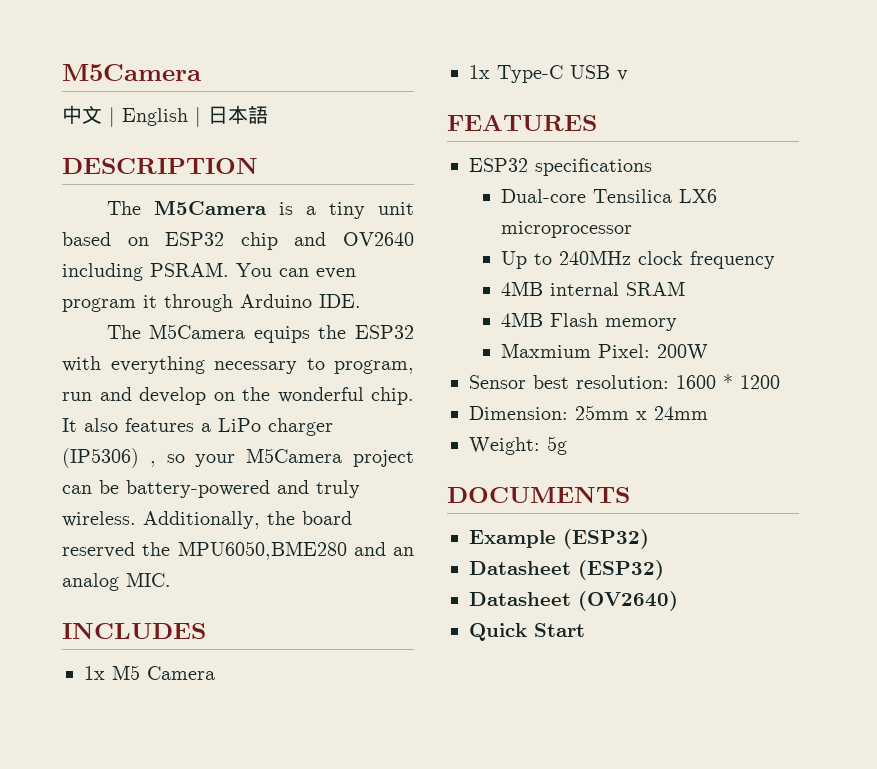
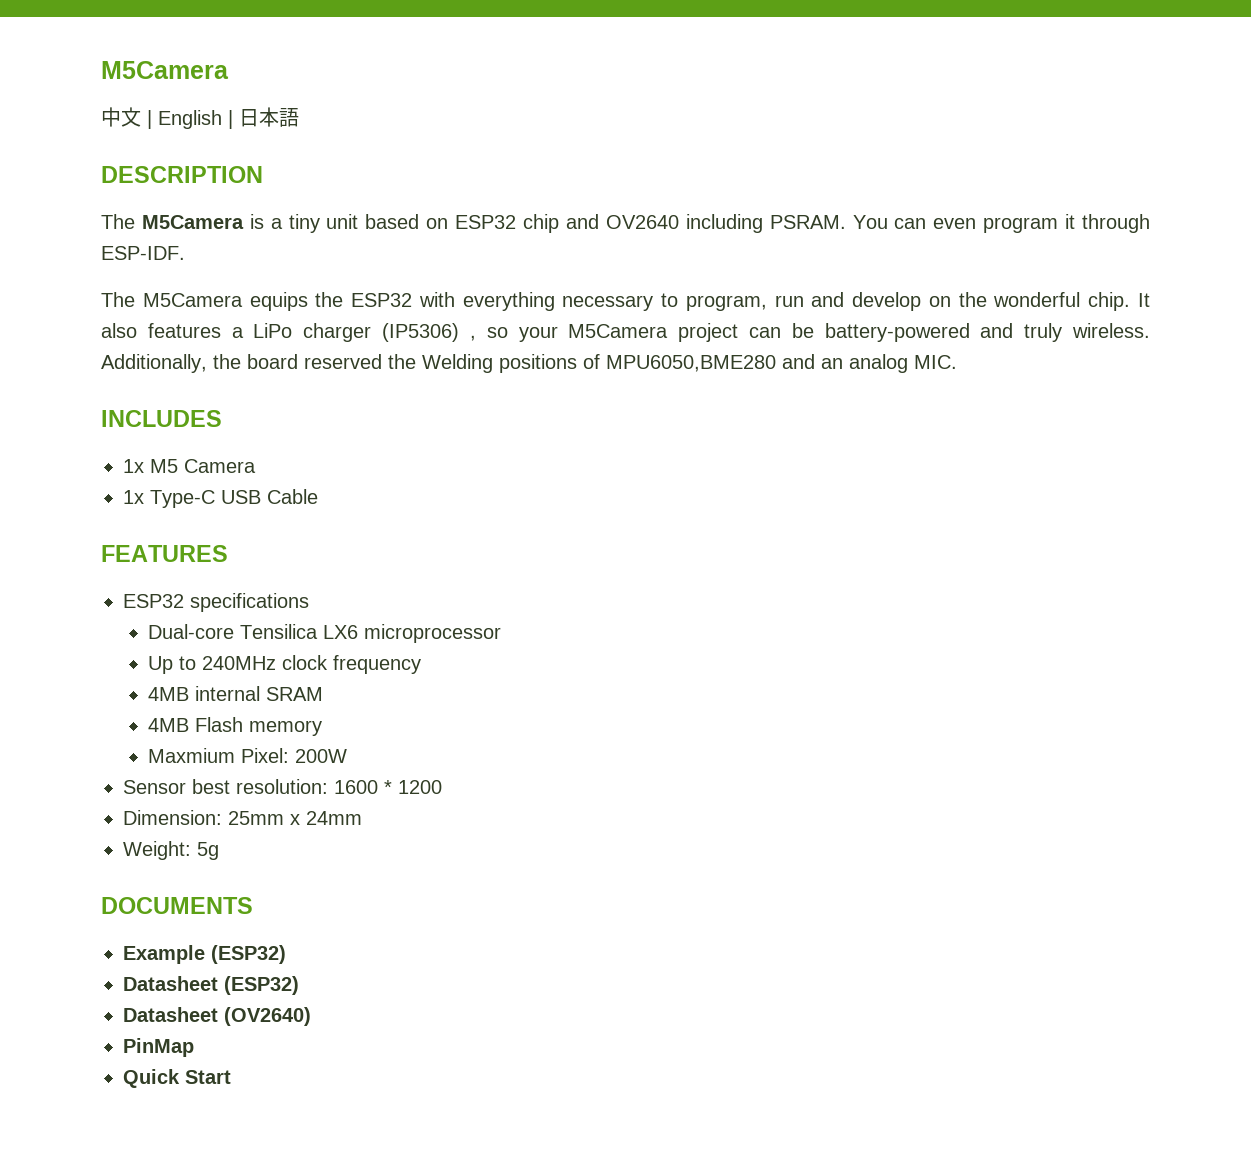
- You can even program it through Arduino IDE.
+ You can even program it through ESP-IDF.
- Additionally, the board reserved the MPU6050,BME280 and an analog MIC.
+ Additionally, the board reserved the Welding positions of MPU6050,BME280 and an analog MIC.
- 1x Type-C USB v
+ 1x Type-C USB Cable
+ PinMap

